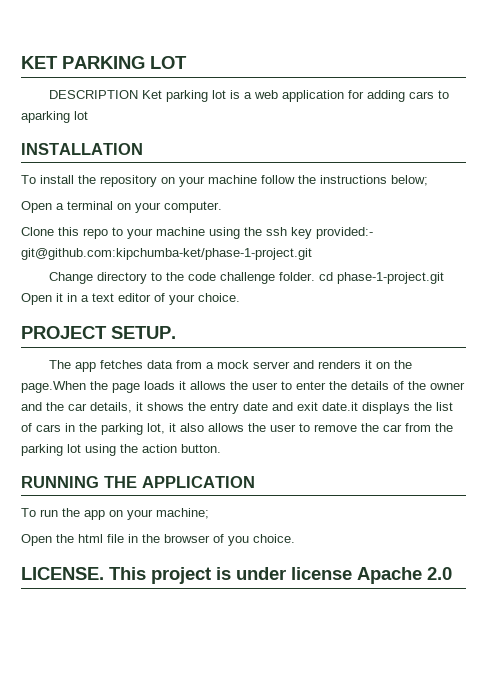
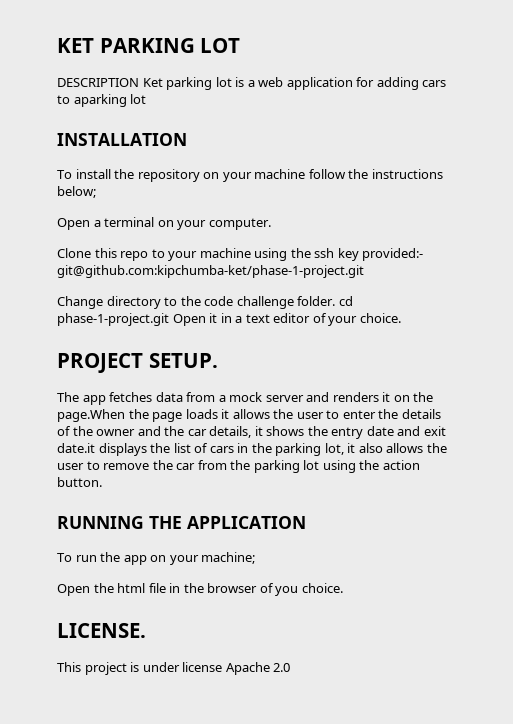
- LICENSE. This project is under license Apache 2.0
+ LICENSE.
+ This project is under license Apache 2.0

